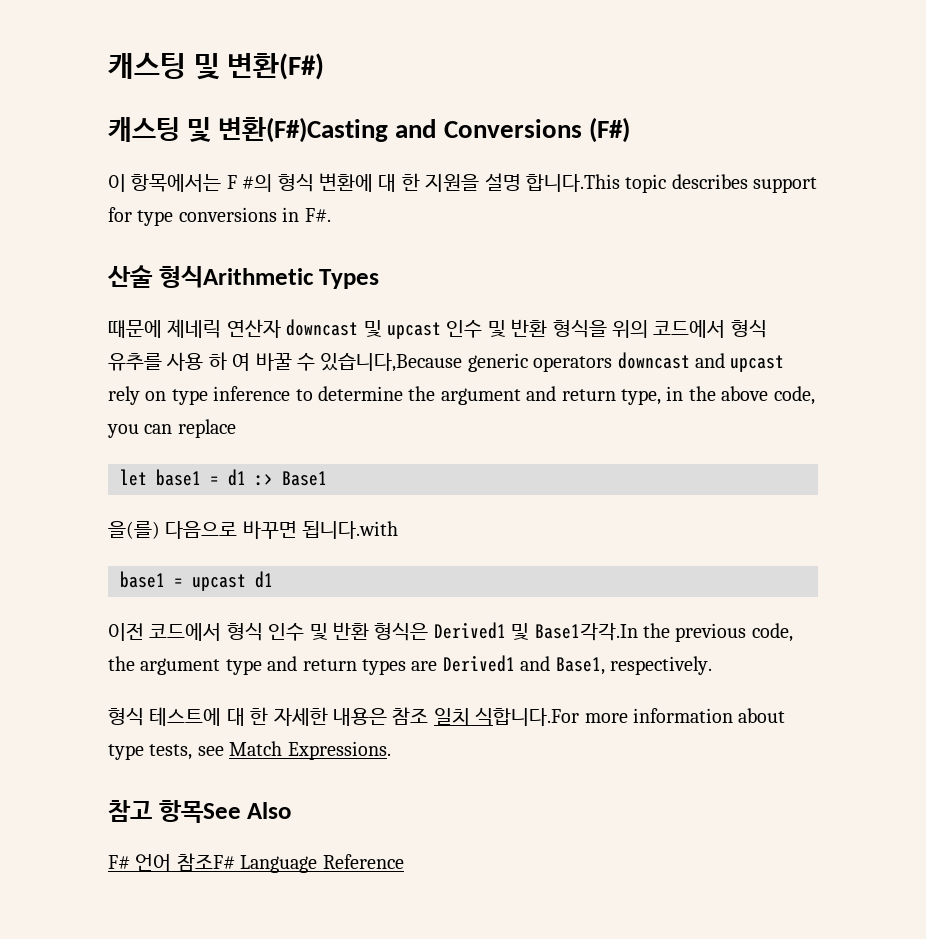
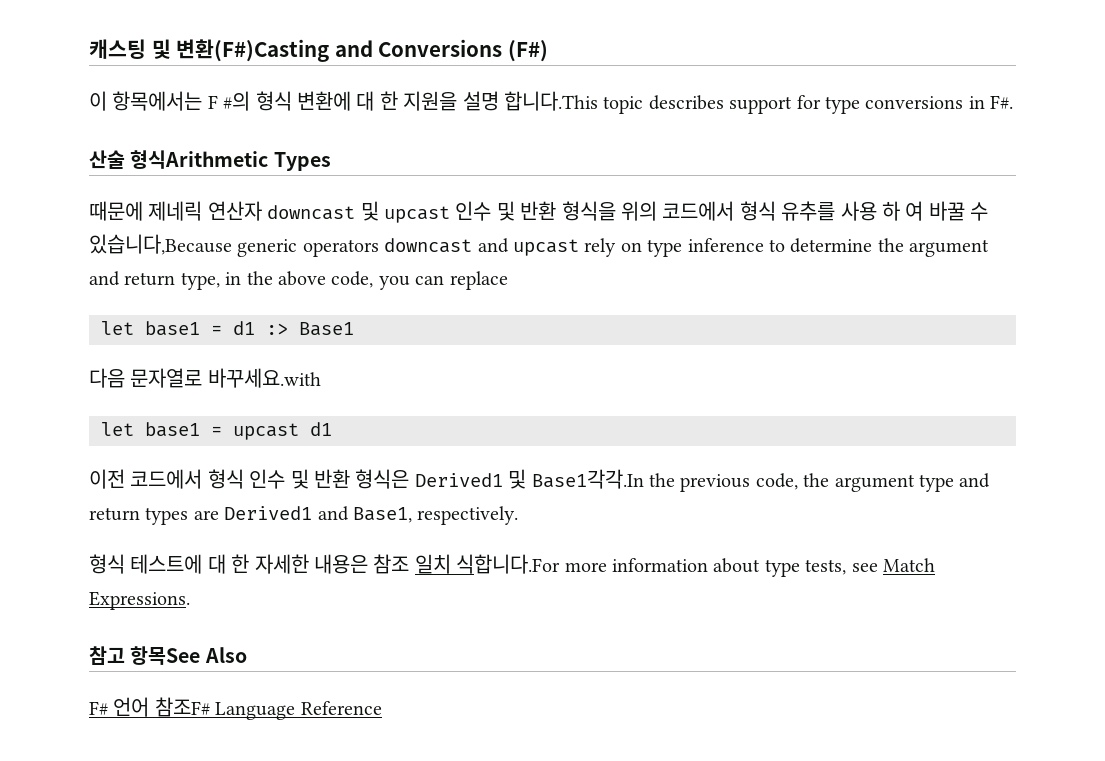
- 캐스팅 및 변환(F#)
- 을(를) 다음으로 바꾸면 됩니다.with
- base1 = upcast d1
+ 다음 문자열로 바꾸세요.with
+ let base1 = upcast d1

